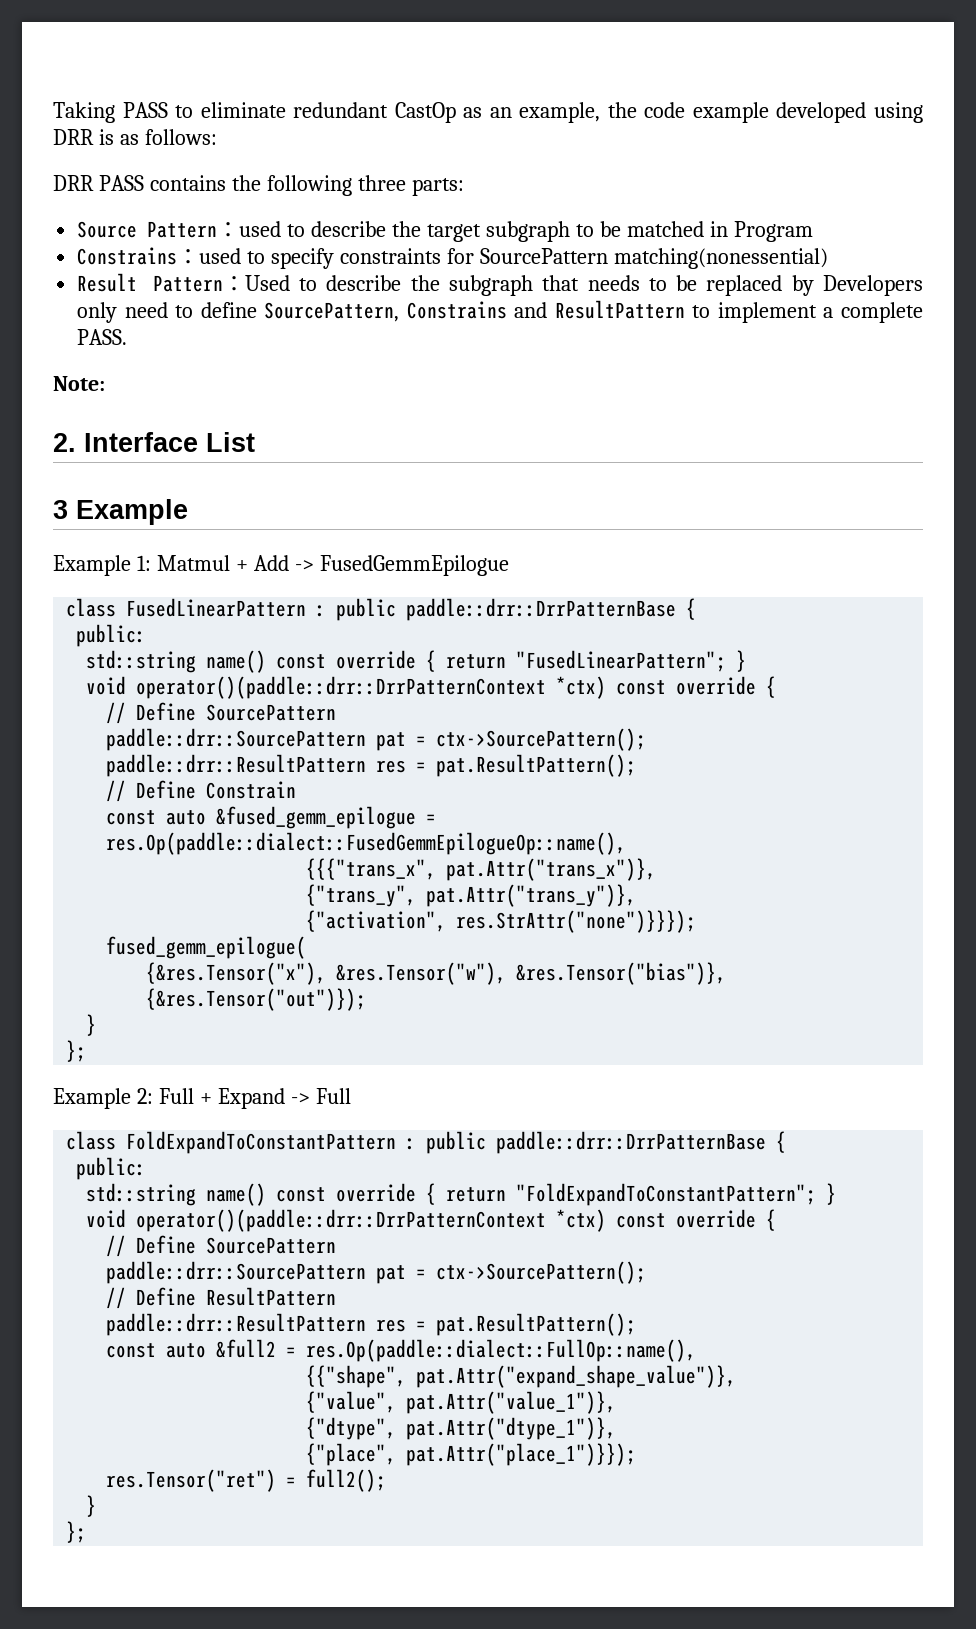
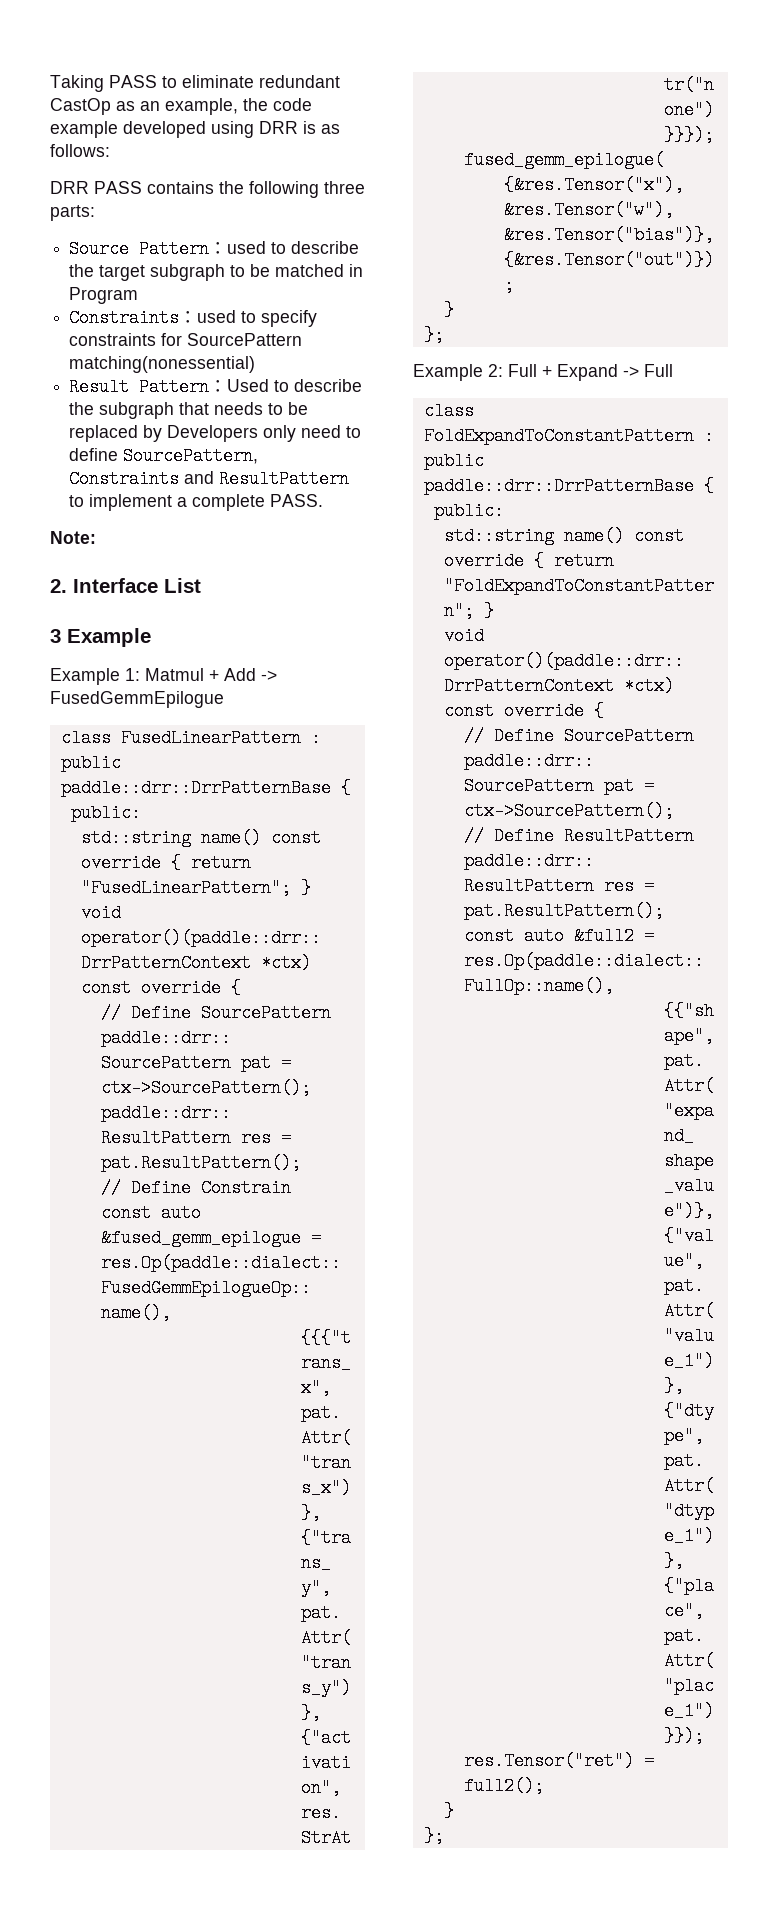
- Constrains：used to specify constraints for SourcePattern matching(nonessential)
+ Constraints：used to specify constraints for SourcePattern matching(nonessential)
- Result Pattern：Used to describe the subgraph that needs to be replaced by Developers only need to define SourcePattern, Constrains and ResultPattern to implement a complete PASS.
+ Result Pattern：Used to describe the subgraph that needs to be replaced by Developers only need to define SourcePattern, Constraints and ResultPattern to implement a complete PASS.

